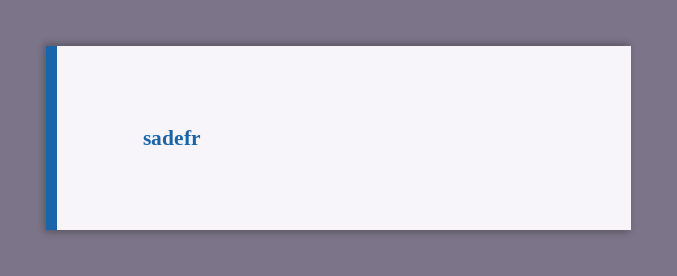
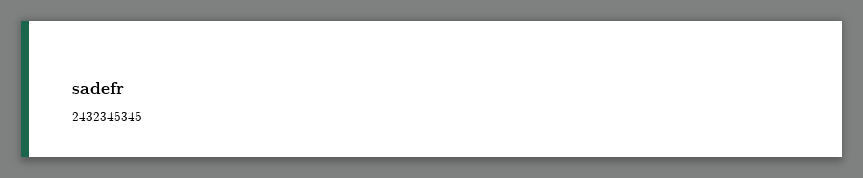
+ 2432345345

